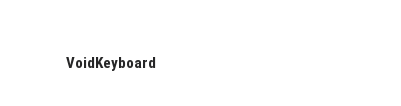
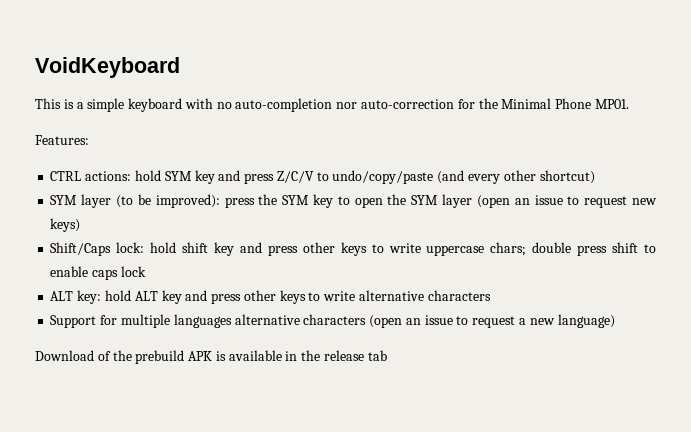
+ This is a simple keyboard with no auto-completion nor auto-correction for the Minimal Phone MP01.
+ Features:
+ CTRL actions: hold SYM key and press Z/C/V to undo/copy/paste (and every other shortcut)
+ SYM layer (to be improved): press the SYM key to open the SYM layer (open an issue to request new keys)
+ Shift/Caps lock: hold shift key and press other keys to write uppercase chars; double press shift to enable caps lock
+ ALT key: hold ALT key and press other keys to write alternative characters
+ Support for multiple languages alternative characters (open an issue to request a new language)
+ Download of the prebuild APK is available in the release tab

